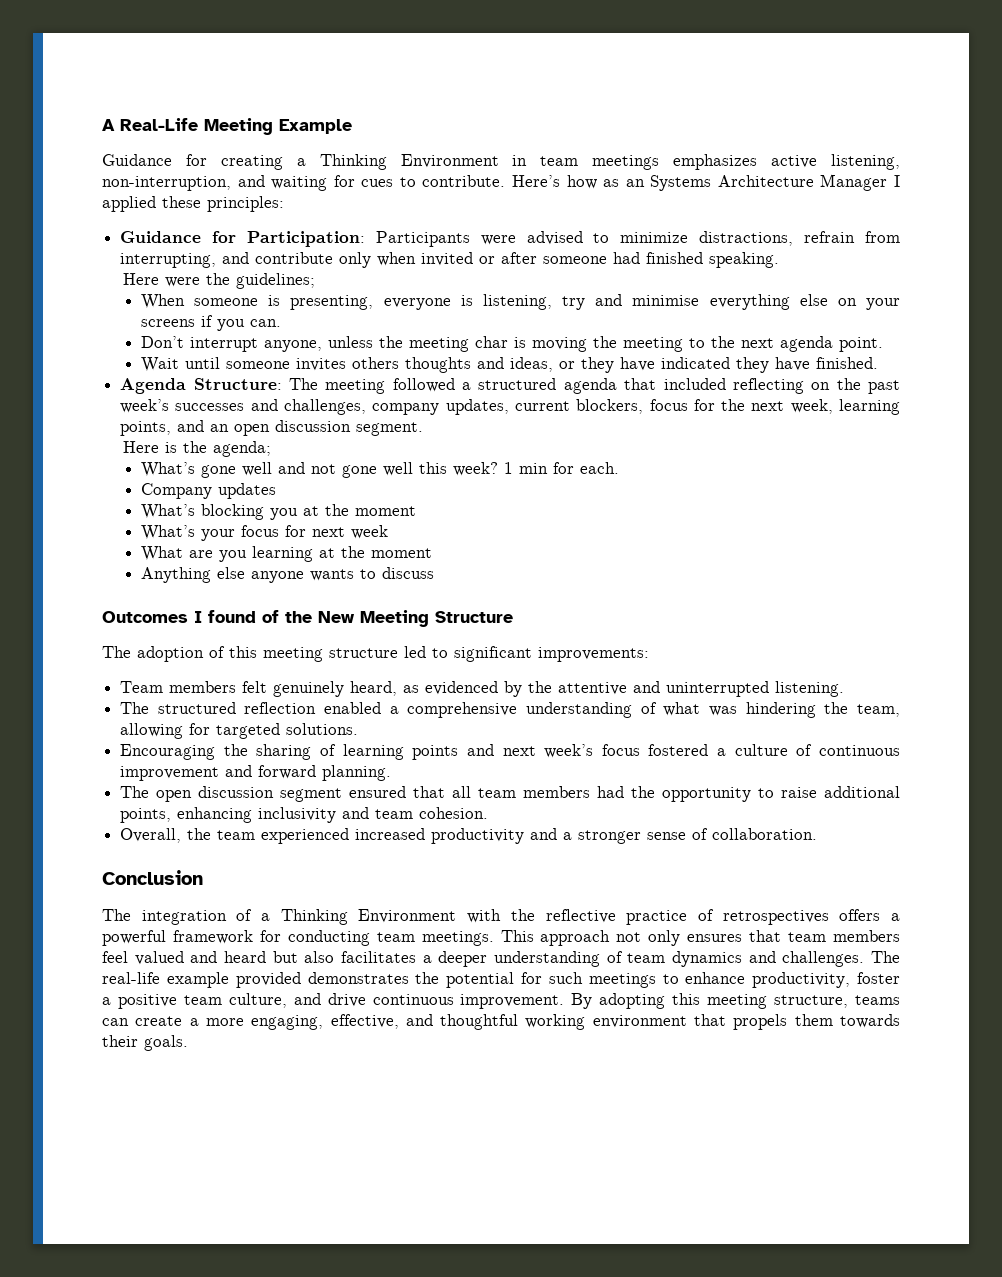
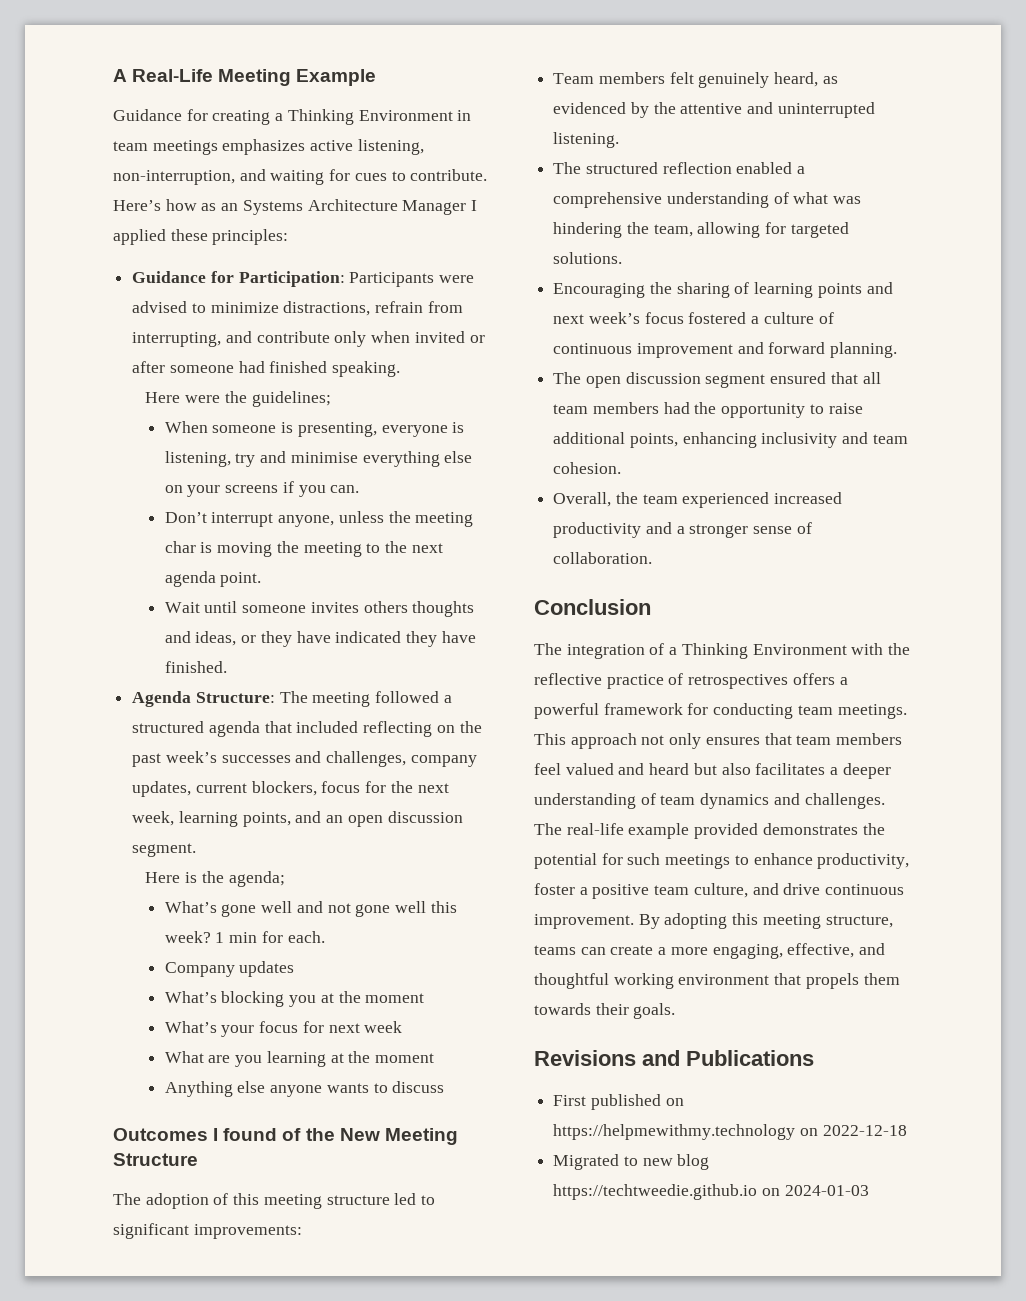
+ Revisions and Publications
+ First published on https://helpmewithmy.technology on 2022-12-18
+ Migrated to new blog https://techtweedie.github.io on 2024-01-03

